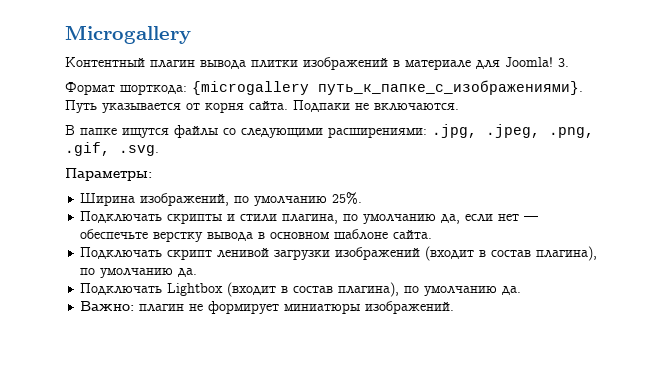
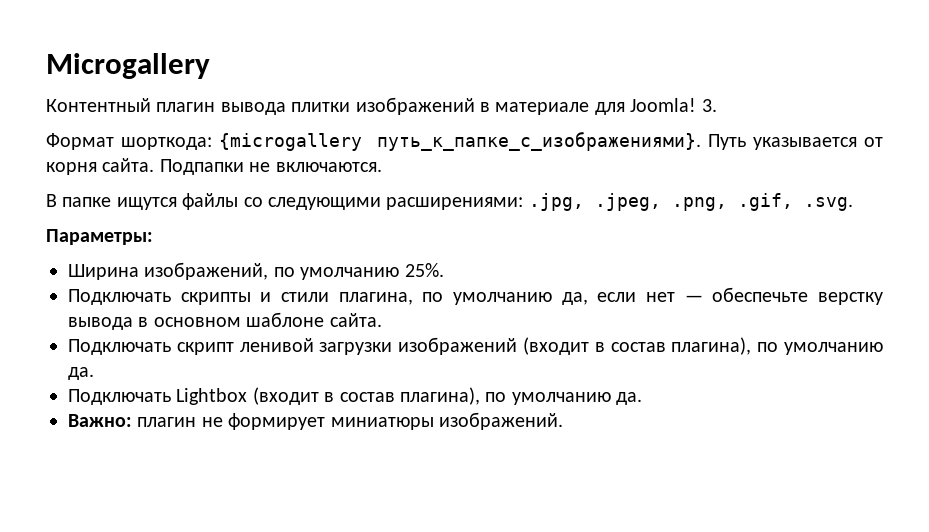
- Подпаки не включаются.
+ Подпапки не включаются.

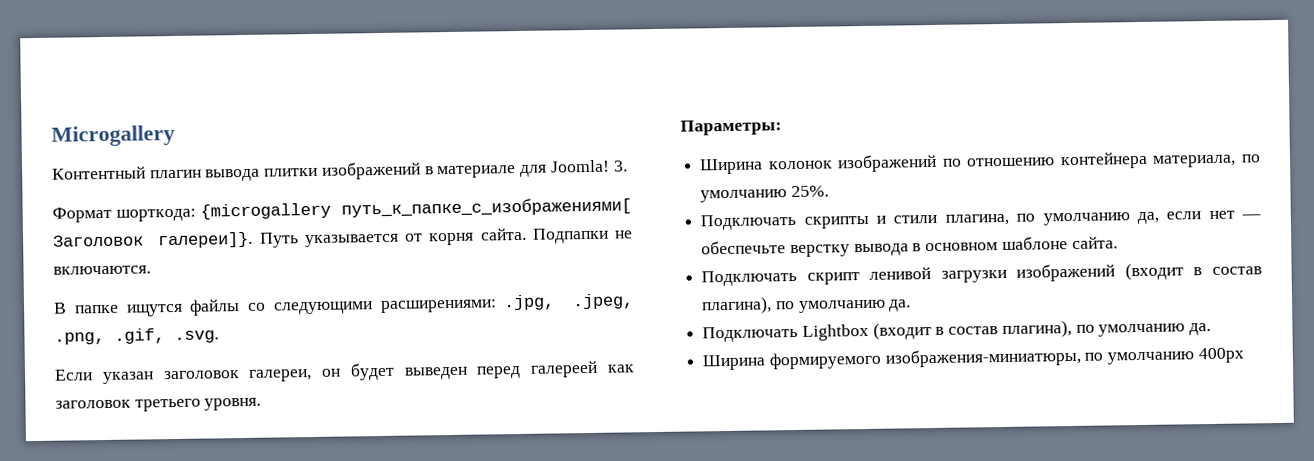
- Формат шорткода: {microgallery путь_к_папке_с_изображениями}.
+ Формат шорткода: {microgallery путь_к_папке_с_изображениями[ Заголовок галереи]}.
+ Если указан заголовок галереи, он будет выведен перед галереей как заголовок третьего уровня.
  Параметры:
- Ширина изображений, по умолчанию 25%.
+ Ширина колонок изображений по отношению контейнера материала, по умолчанию 25%.
- Важно: плагин не формирует миниатюры изображений.
+ Ширина формируемого изображения-миниатюры, по умолчанию 400px

